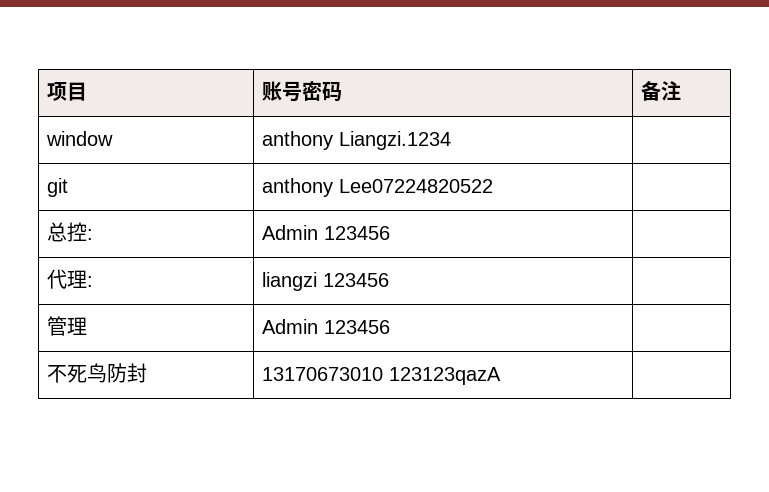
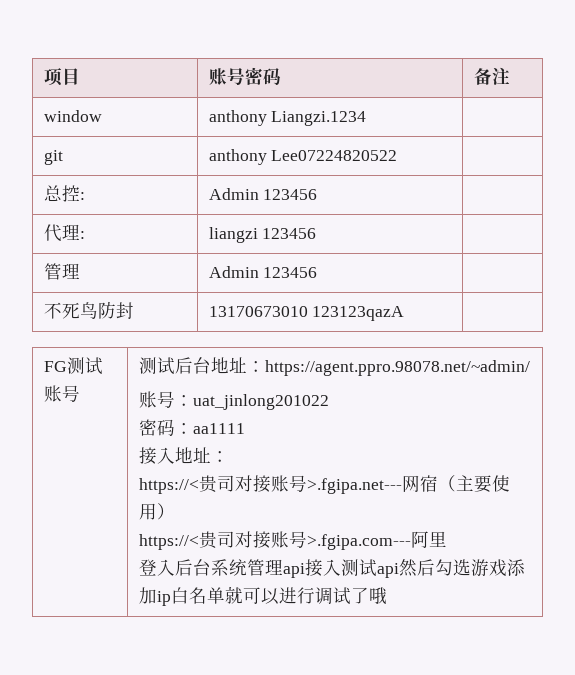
+ FG测试账号 | 测试后台地址：https://agent.ppro.98078.net/~admin/
+ 账号：uat_jinlong201022
+ 密码：aa1111
+ 接入地址：
+ https://<贵司对接账号>.fgipa.net---网宿（主要使用）
+ https://<贵司对接账号>.fgipa.com---阿里
+ 登入后台系统管理api接入测试api然后勾选游戏添加ip白名单就可以进行调试了哦

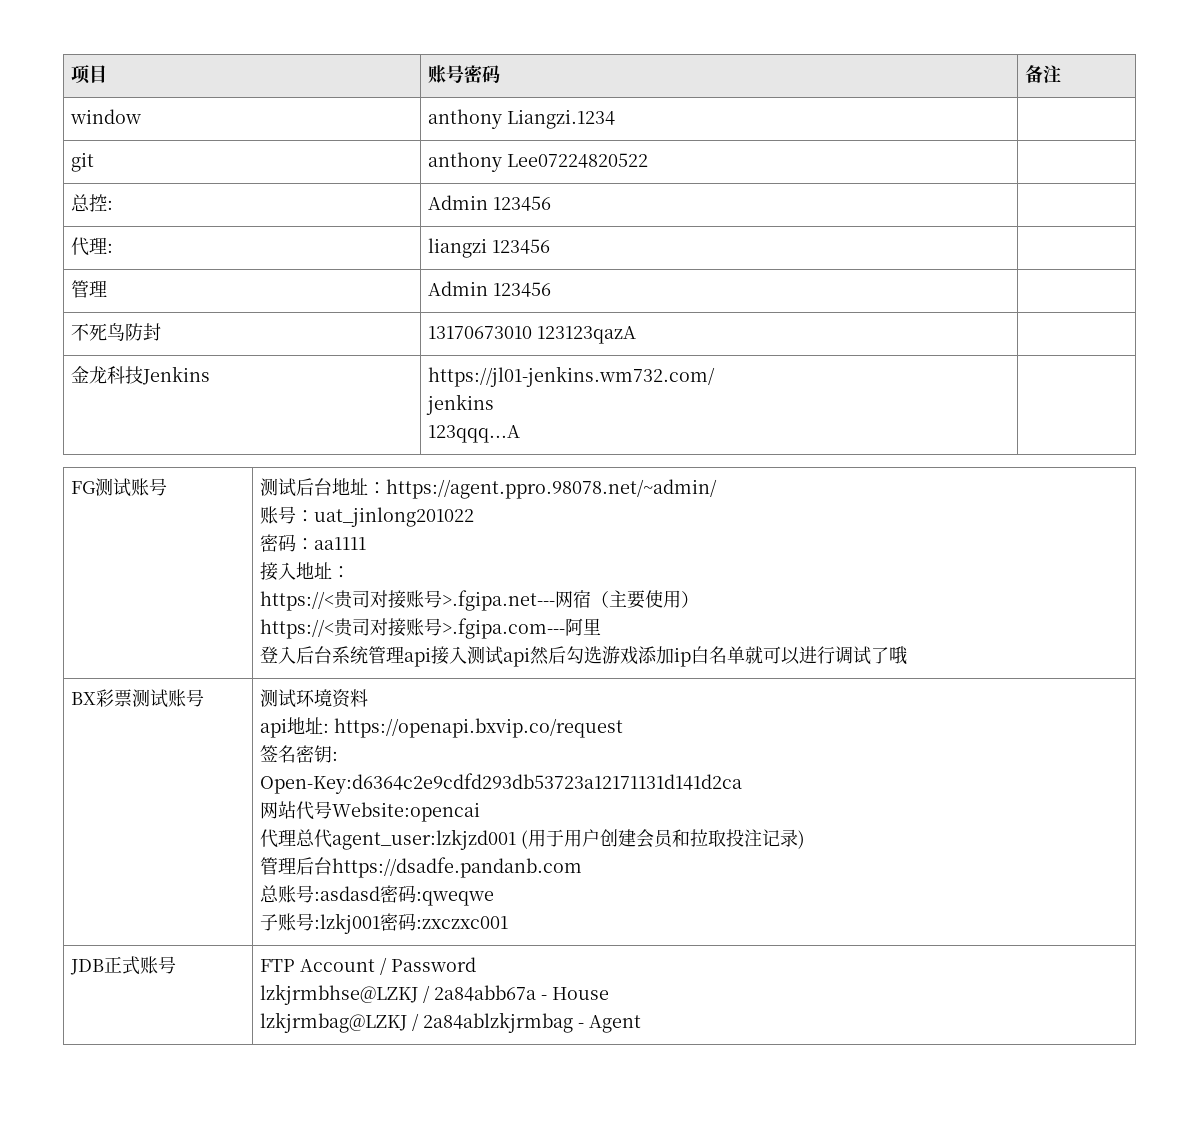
+ 金龙科技Jenkins | https://jl01-jenkins.wm732.com/
+ jenkins
+ 123qqq...A |
+ BX彩票测试账号 | 测试环境资料
+ api地址: https://openapi.bxvip.co/request
+ 签名密钥:
+ Open-Key:d6364c2e9cdfd293db53723a12171131d141d2ca
+ 网站代号Website:opencai
+ 代理总代agent_user:lzkjzd001 (用于用户创建会员和拉取投注记录)
+ 管理后台https://dsadfe.pandanb.com
+ 总账号:asdasd密码:qweqwe
+ 子账号:lzkj001密码:zxczxc001
+ JDB正式账号 | FTP Account / Password
+ lzkjrmbhse@LZKJ / 2a84abb67a - House
+ lzkjrmbag@LZKJ / 2a84ablzkjrmbag - Agent

